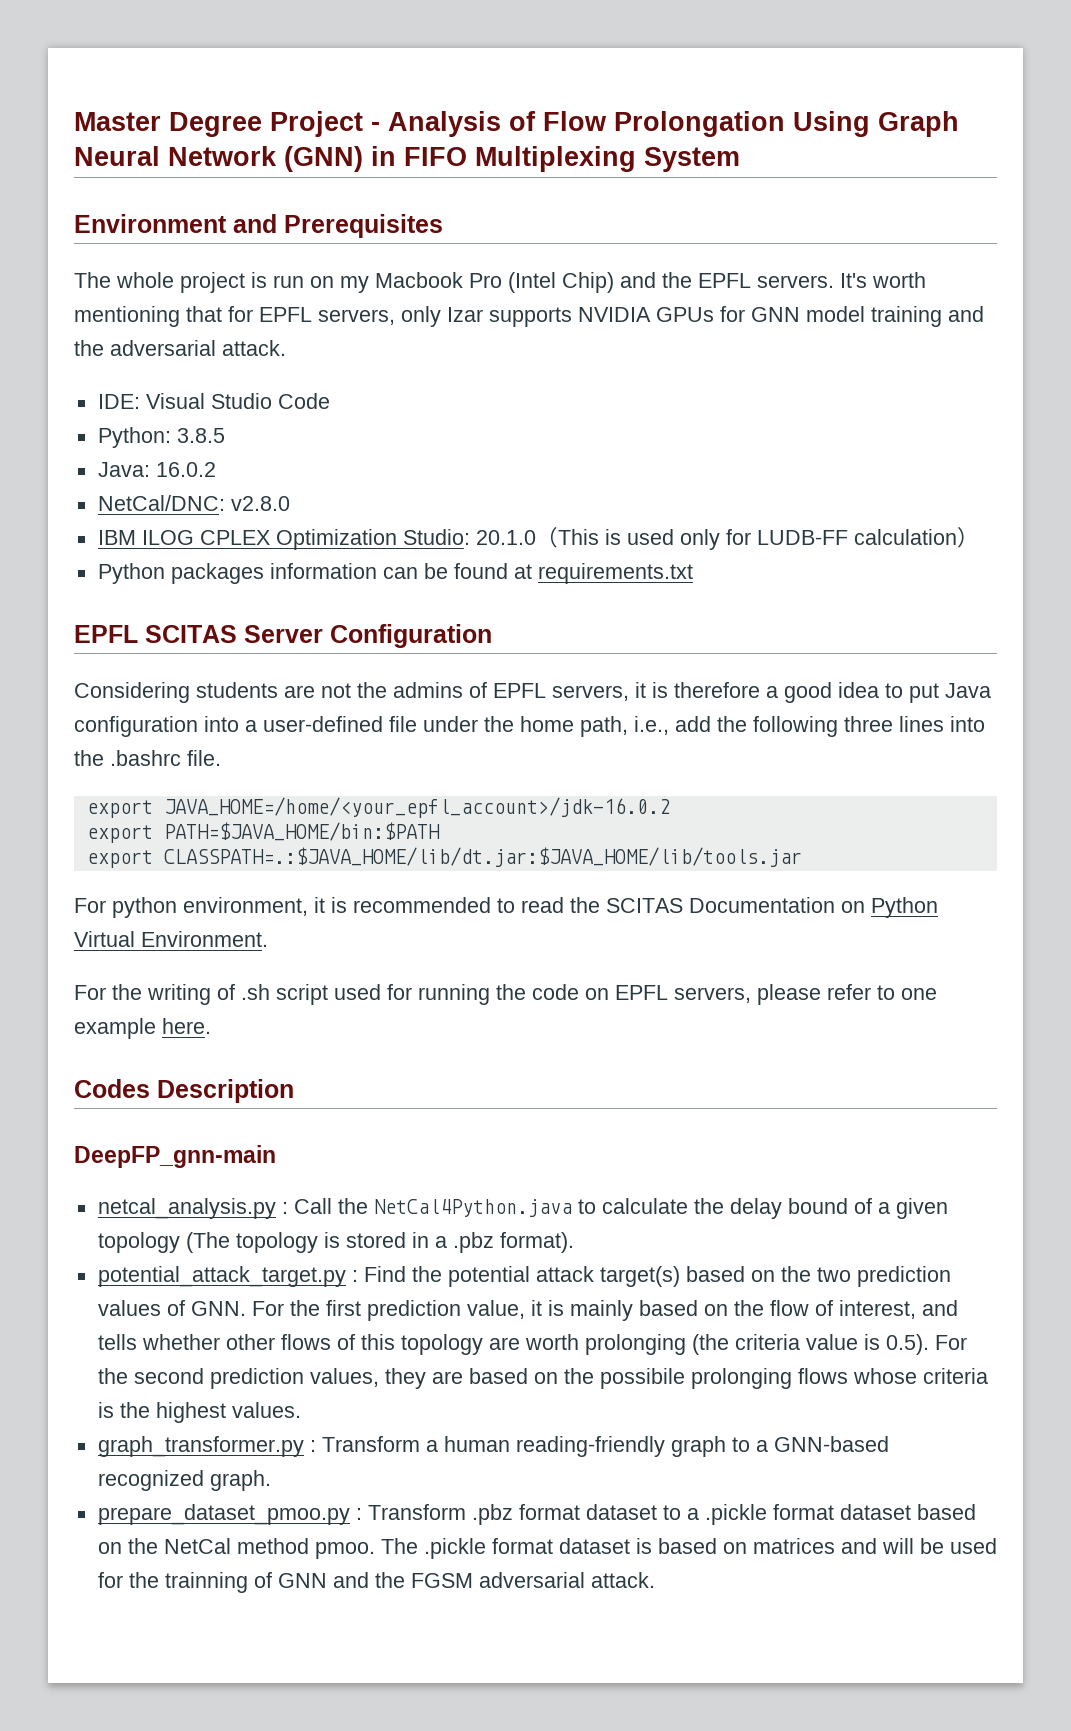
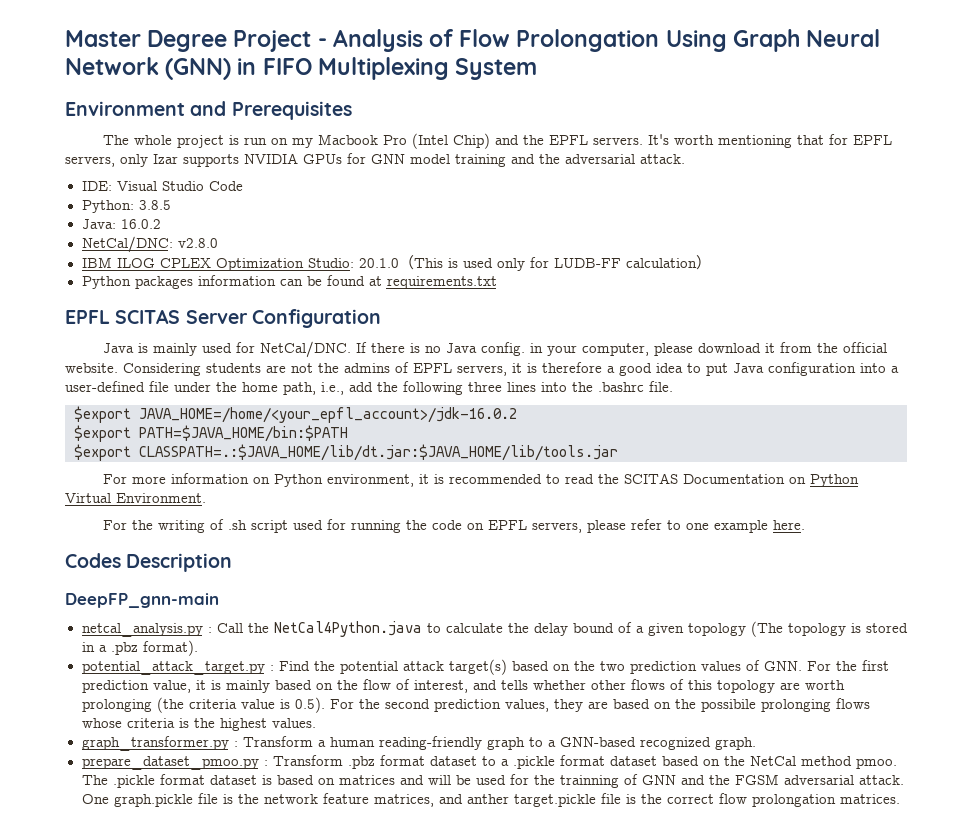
+ Java is mainly used for NetCal/DNC. If there is no Java config. in your computer, please download it from the official website.
- export JAVA_HOME=/home/<your_epfl_account>/jdk-16.0.2
+ $export JAVA_HOME=/home/<your_epfl_account>/jdk-16.0.2
- export PATH=$JAVA_HOME/bin:$PATH
+ $export PATH=$JAVA_HOME/bin:$PATH
- export CLASSPATH=.:$JAVA_HOME/lib/dt.jar:$JAVA_HOME/lib/tools.jar
+ $export CLASSPATH=.:$JAVA_HOME/lib/dt.jar:$JAVA_HOME/lib/tools.jar
- For python environment, it is recommended to read the SCITAS Documentation on Python Virtual Environment.
+ For more information on Python environment, it is recommended to read the SCITAS Documentation on Python Virtual Environment.
+ One graph.pickle file is the network feature matrices, and anther target.pickle file is the correct flow prolongation matrices.

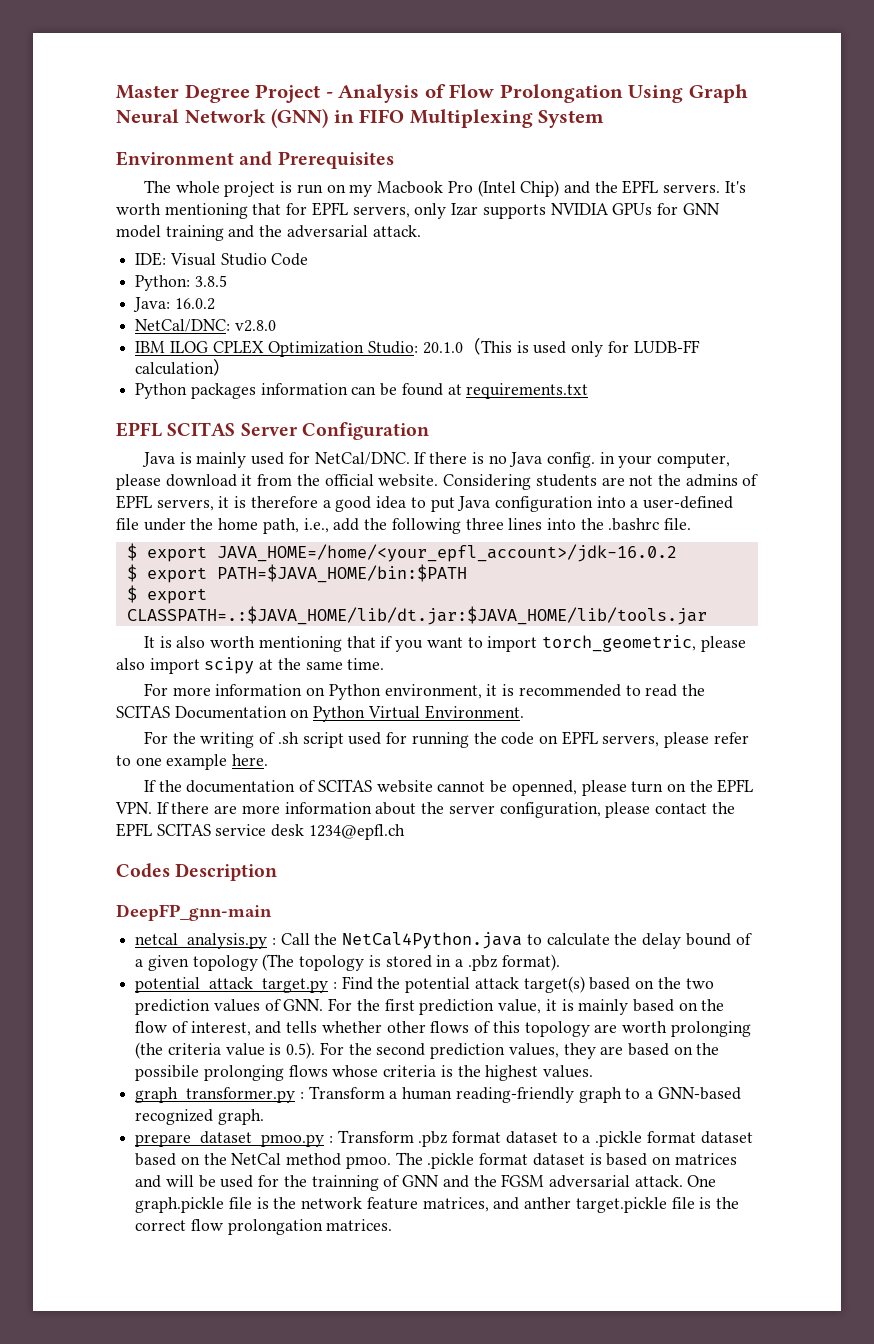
- $export JAVA_HOME=/home/<your_epfl_account>/jdk-16.0.2
+ $ export JAVA_HOME=/home/<your_epfl_account>/jdk-16.0.2
- $export PATH=$JAVA_HOME/bin:$PATH
+ $ export PATH=$JAVA_HOME/bin:$PATH
- $export CLASSPATH=.:$JAVA_HOME/lib/dt.jar:$JAVA_HOME/lib/tools.jar
+ $ export CLASSPATH=.:$JAVA_HOME/lib/dt.jar:$JAVA_HOME/lib/tools.jar
+ It is also worth mentioning that if you want to import torch_geometric, please also import scipy at the same time.
+ If the documentation of SCITAS website cannot be openned, please turn on the EPFL VPN. If there are more information about the server configuration, please contact the EPFL SCITAS service desk 1234@epfl.ch

